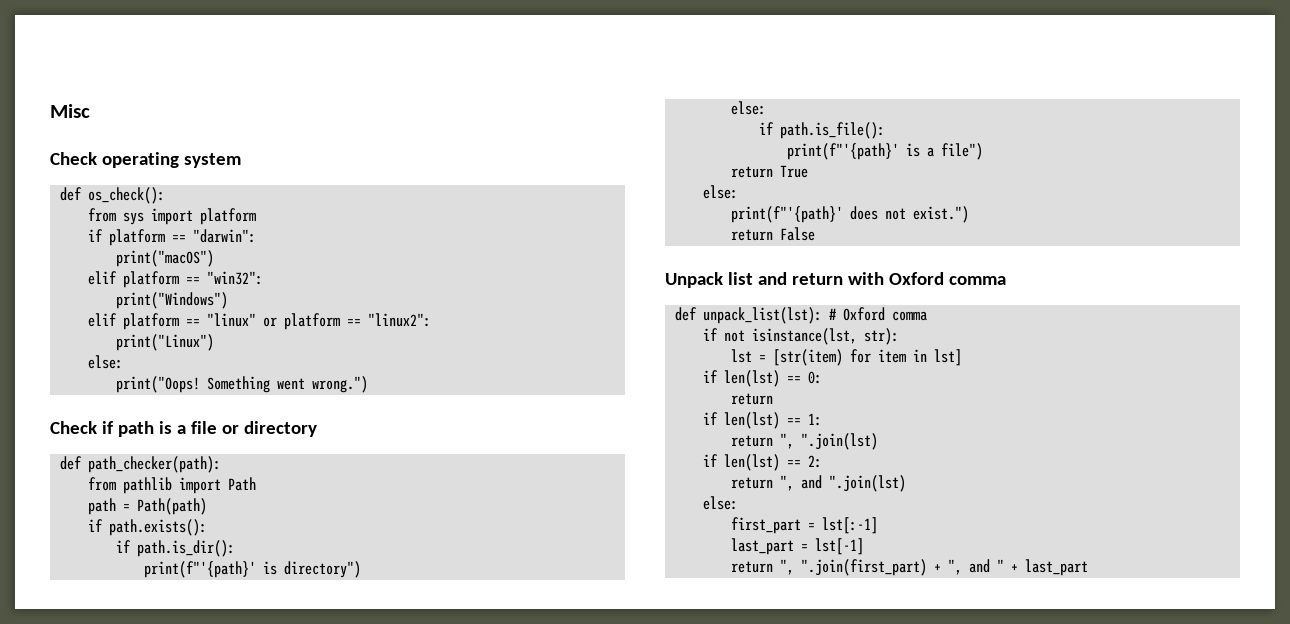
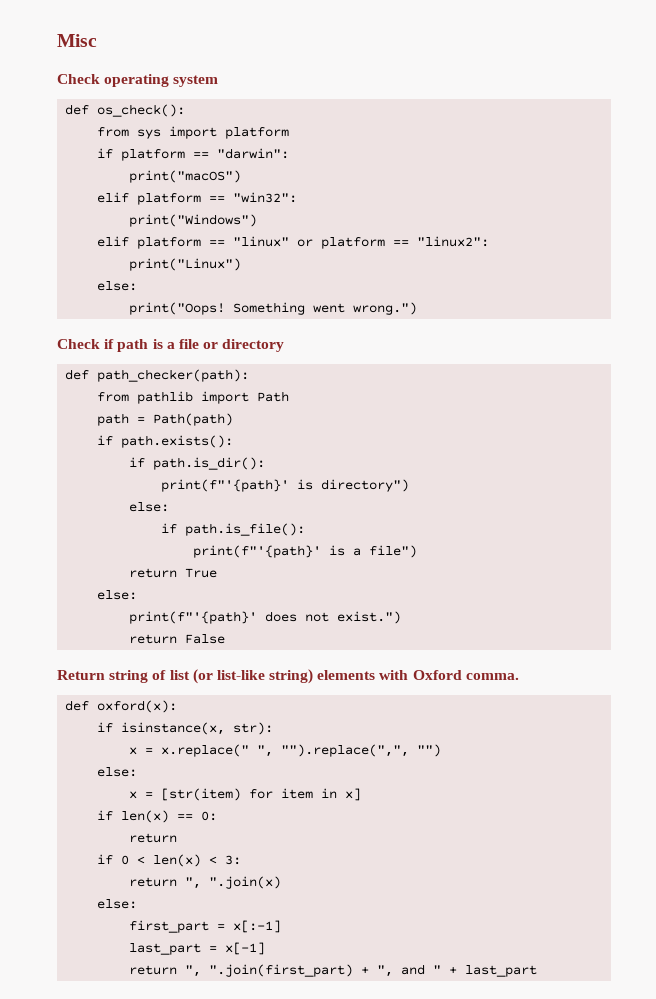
- Unpack list and return with Oxford comma
- def unpack_list(lst): # Oxford comma
- if not isinstance(lst, str):
+ Return string of list (or list-like string) elements with Oxford comma.
+ def oxford(x):
+ if isinstance(x, str):
- lst = [str(item) for item in lst]
- if len(lst) == 0:
+ x = x.replace(" ", "").replace(",", "")
+ else:
+ x = [str(item) for item in x]
+ if len(x) == 0:
- if len(lst) == 1:
- return ", ".join(lst)
- if len(lst) == 2:
- return ", and ".join(lst)
+ if 0 < len(x) < 3:
+ return ", ".join(x)
- first_part = lst[:-1]
+ first_part = x[:-1]
- last_part = lst[-1]
+ last_part = x[-1]

